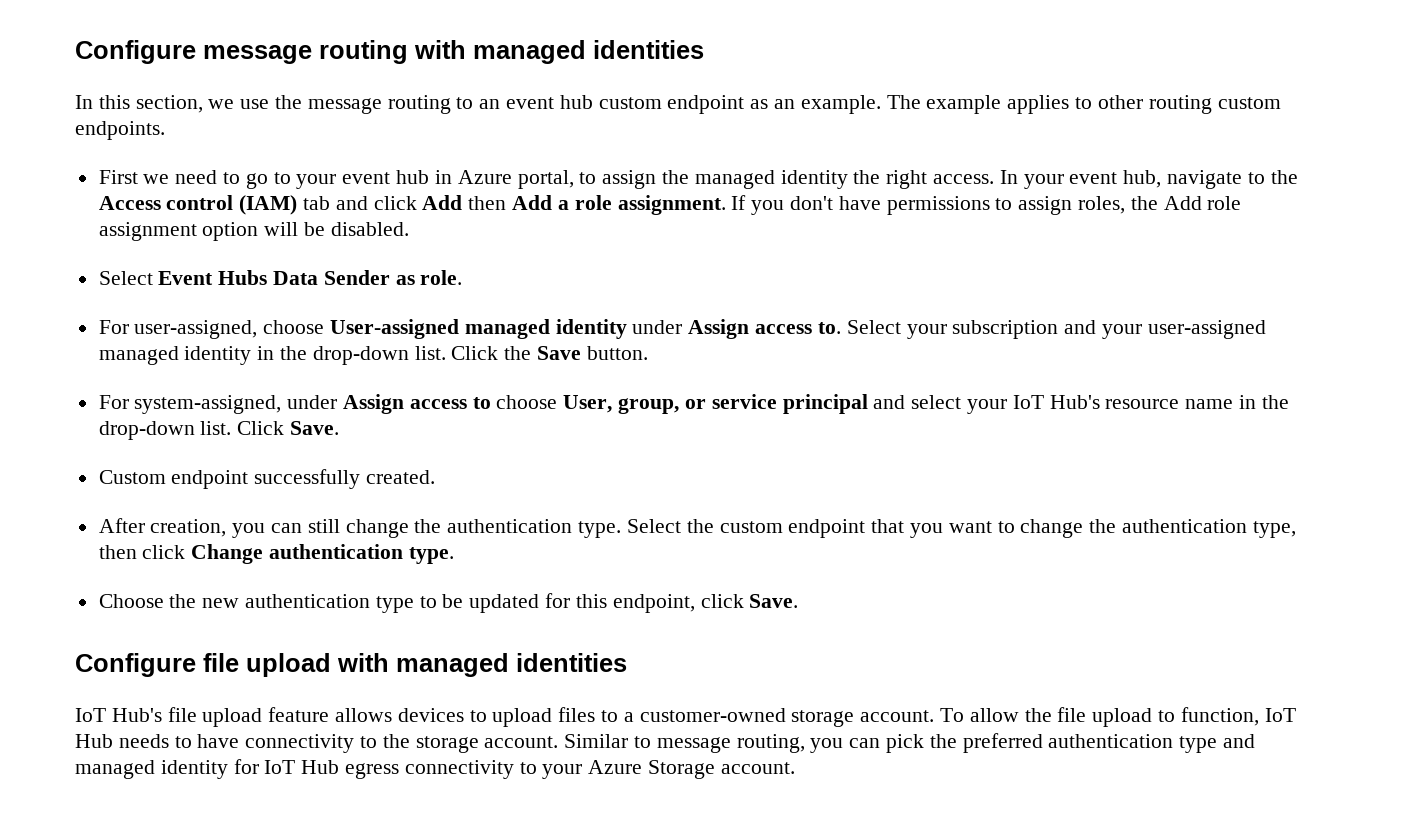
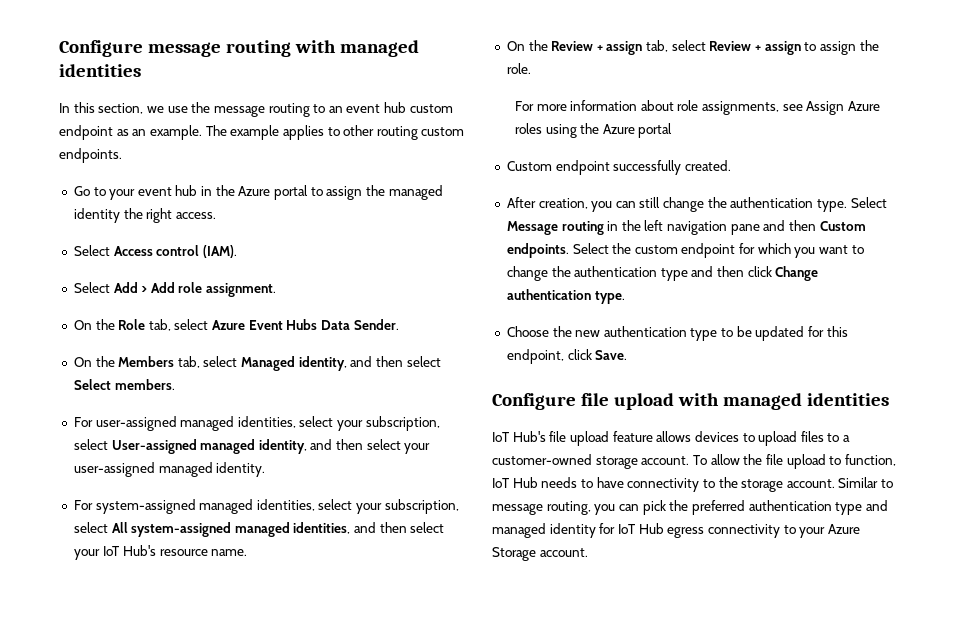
- First we need to go to your event hub in Azure portal, to assign the managed identity the right access. In your event hub, navigate to the Access control (IAM) tab and click Add then Add a role assignment. If you don't have permissions to assign roles, the Add role assignment option will be disabled.
- Select Event Hubs Data Sender as role.
- For user-assigned, choose User-assigned managed identity under Assign access to. Select your subscription and your user-assigned managed identity in the drop-down list. Click the Save button.
- For system-assigned, under Assign access to choose User, group, or service principal and select your IoT Hub's resource name in the drop-down list. Click Save.
+ Go to your event hub in the Azure portal to assign the managed identity the right access.
+ Select Access control (IAM).
+ Select Add > Add role assignment.
+ On the Role tab, select Azure Event Hubs Data Sender.
+ On the Members tab, select Managed identity, and then select Select members.
+ For user-assigned managed identities, select your subscription, select User-assigned managed identity, and then select your user-assigned managed identity.
+ For system-assigned managed identities, select your subscription, select All system-assigned managed identities, and then select your IoT Hub's resource name.
+ On the Review + assign tab, select Review + assign to assign the role.
+ For more information about role assignments, see Assign Azure roles using the Azure portal
- Select the custom endpoint that you want to change the authentication type, then click Change authentication type.
+ Select Message routing in the left navigation pane and then Custom endpoints. Select the custom endpoint for which you want to change the authentication type and then click Change authentication type.

